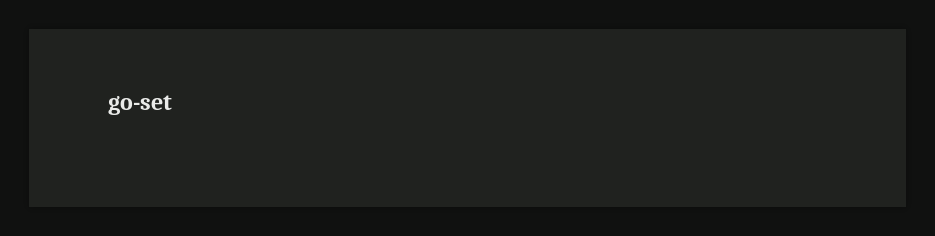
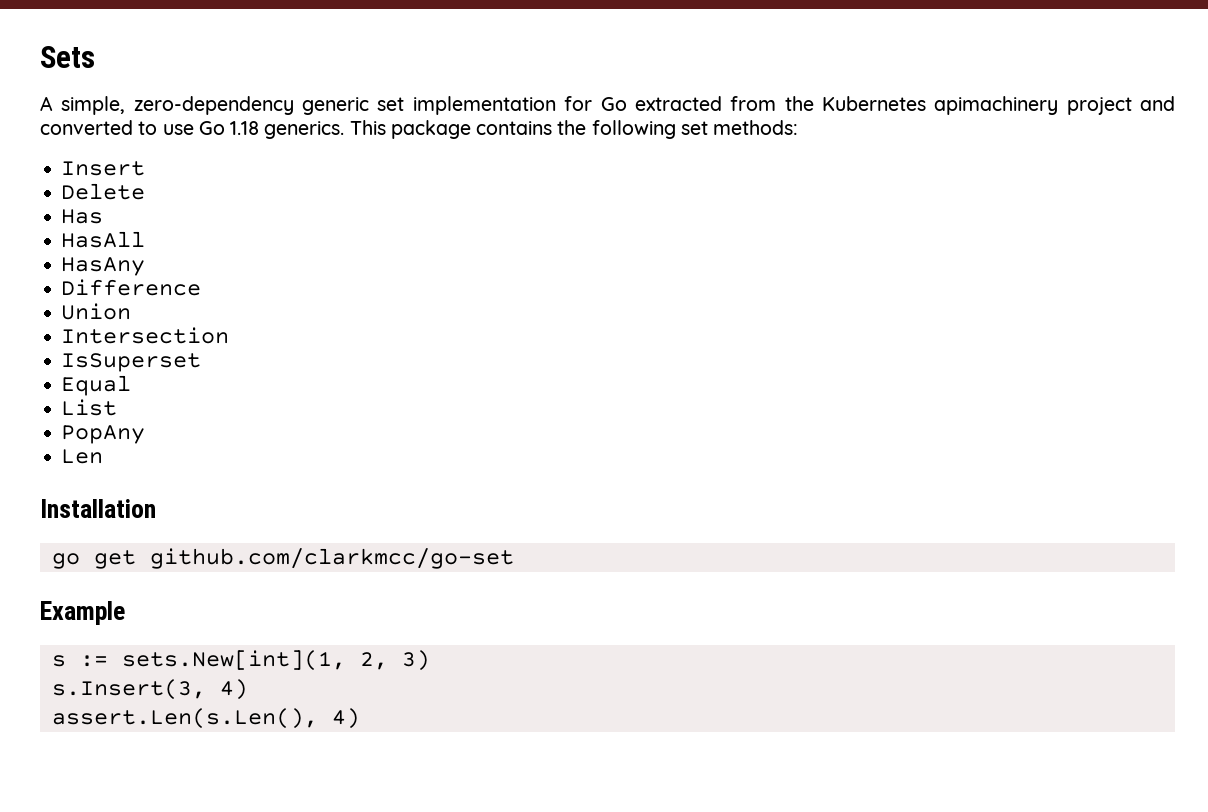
- go-set
+ Sets
+ A simple, zero-dependency generic set implementation for Go extracted from the Kubernetes apimachinery project and converted to use Go 1.18 generics. This package contains the following set methods:
+ Insert
+ Delete
+ Has
+ HasAll
+ HasAny
+ Difference
+ Union
+ Intersection
+ IsSuperset
+ Equal
+ List
+ PopAny
+ Len
+ Installation
+ go get github.com/clarkmcc/go-set
+ Example
+ s := sets.New[int](1, 2, 3)
+ s.Insert(3, 4)
+ assert.Len(s.Len(), 4)

